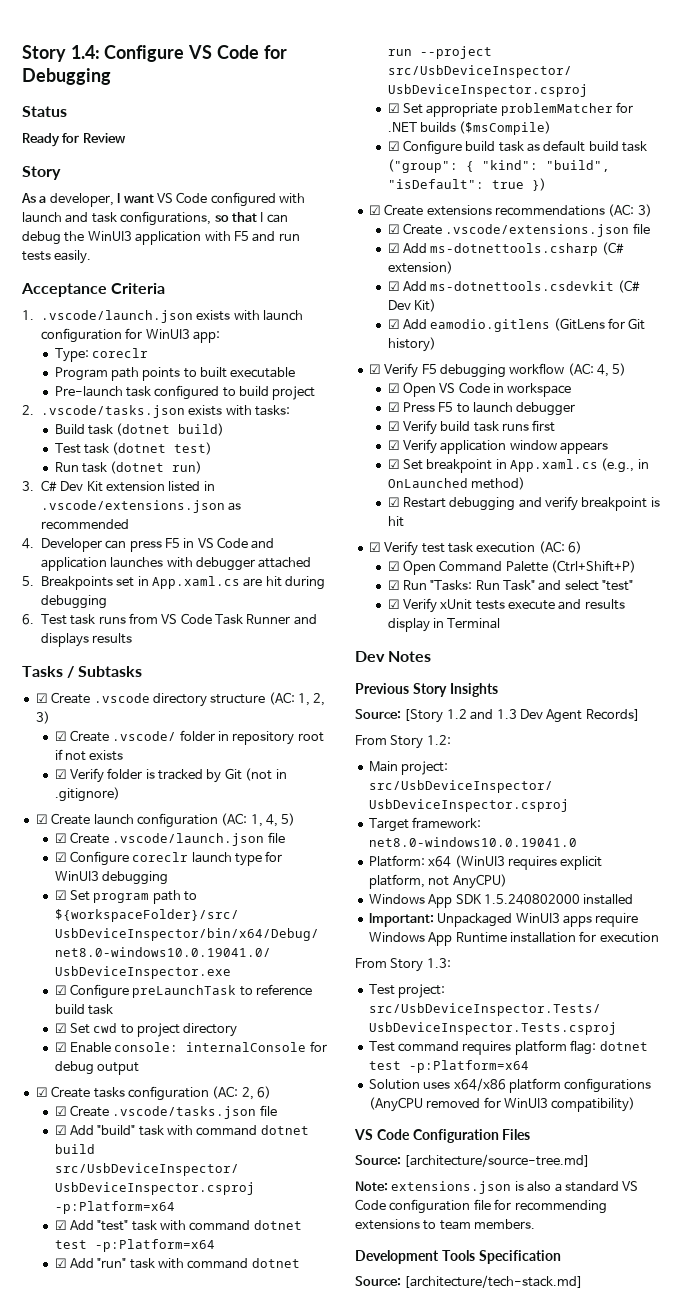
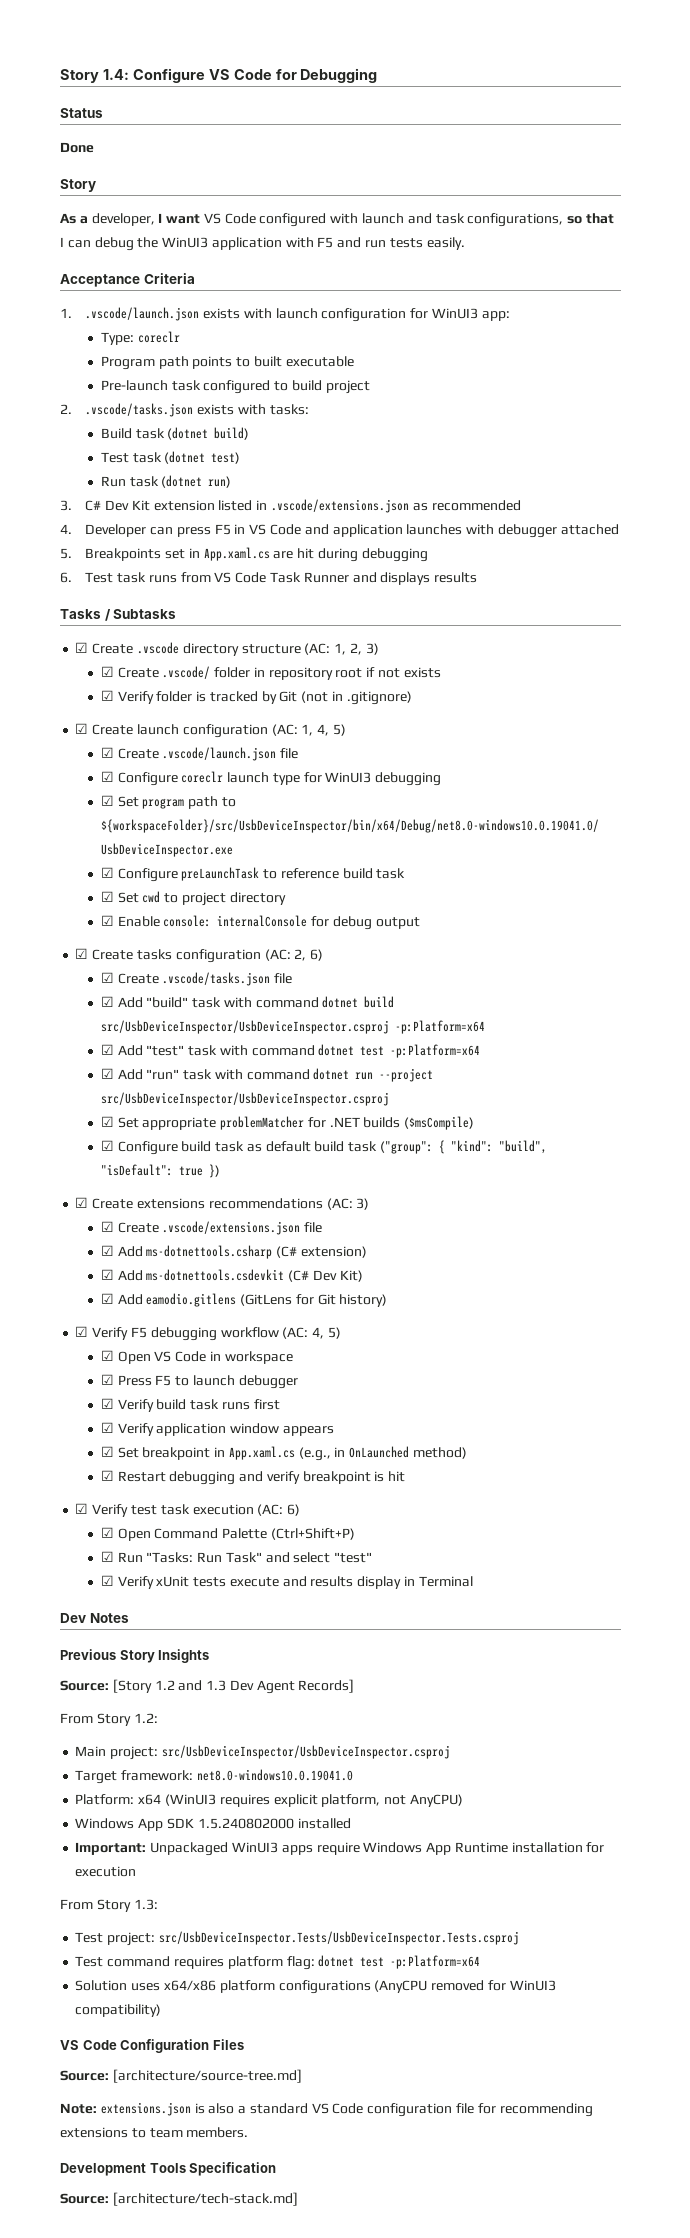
- Ready for Review
+ Done

